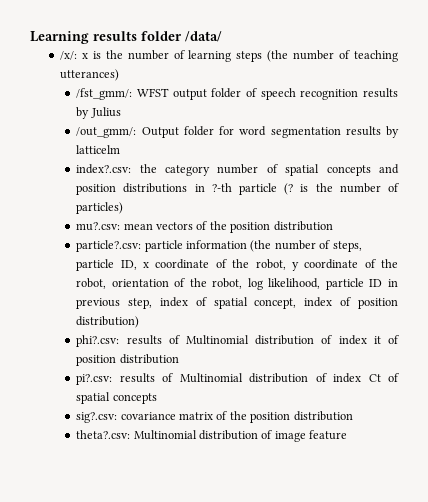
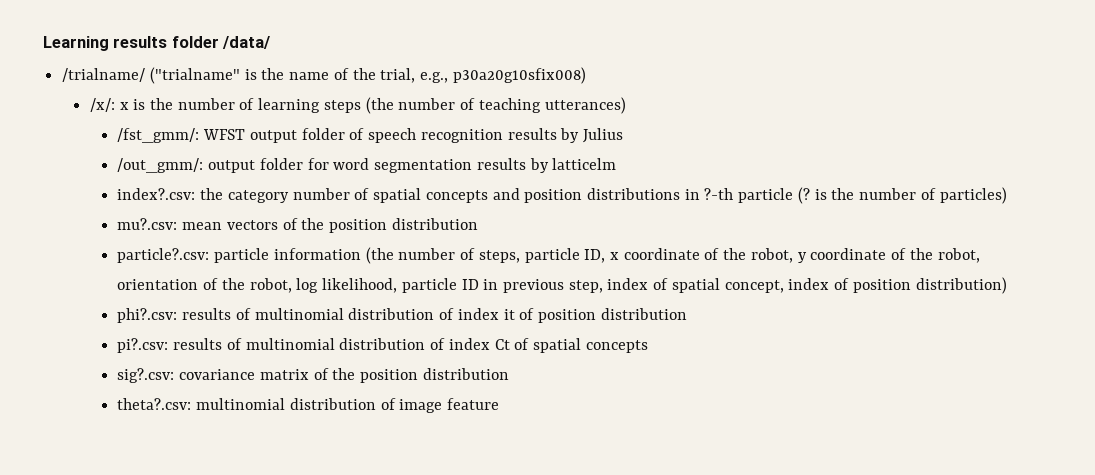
+ /trialname/ ("trialname" is the name of the trial, e.g., p30a20g10sfix008)
- /out_gmm/: Output folder for word segmentation results by latticelm
+ /out_gmm/: output folder for word segmentation results by latticelm
- phi?.csv: results of Multinomial distribution of index it of position distribution
+ phi?.csv: results of multinomial distribution of index it of position distribution
- pi?.csv: results of Multinomial distribution of index Ct of spatial concepts
+ pi?.csv: results of multinomial distribution of index Ct of spatial concepts
- theta?.csv: Multinomial distribution of image feature
+ theta?.csv: multinomial distribution of image feature

